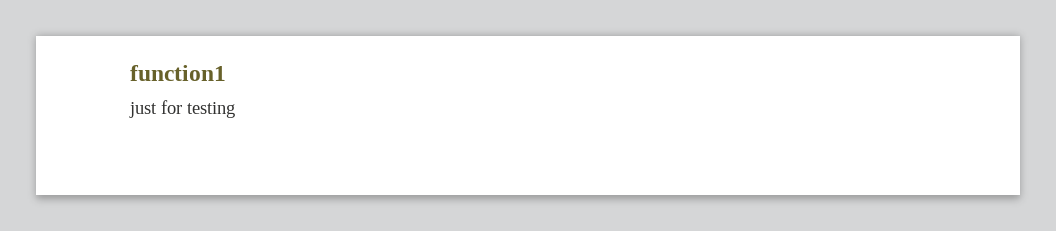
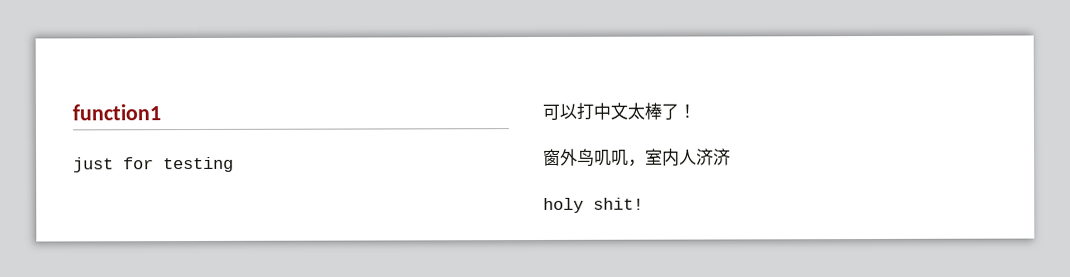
+ 可以打中文太棒了！
+ 窗外鸟叽叽，室内人济济
+ holy shit!

